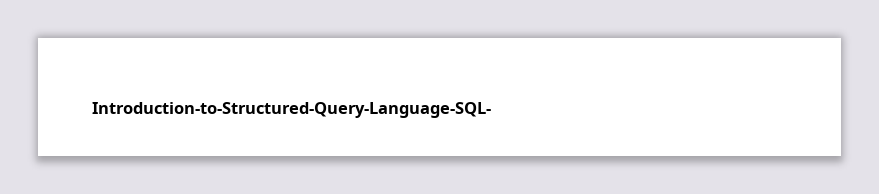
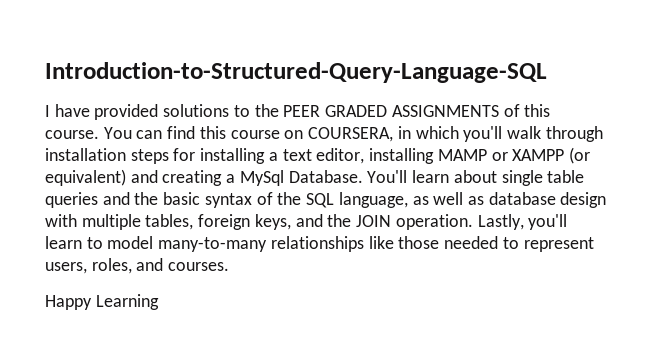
- Introduction-to-Structured-Query-Language-SQL-
+ Introduction-to-Structured-Query-Language-SQL
+ I have provided solutions to the PEER GRADED ASSIGNMENTS of this course. You can find this course on COURSERA, in which you'll walk through installation steps for installing a text editor, installing MAMP or XAMPP (or equivalent) and creating a MySql Database. You'll learn about single table queries and the basic syntax of the SQL language, as well as database design with multiple tables, foreign keys, and the JOIN operation. Lastly, you'll learn to model many-to-many relationships like those needed to represent users, roles, and courses.
+ Happy Learning

